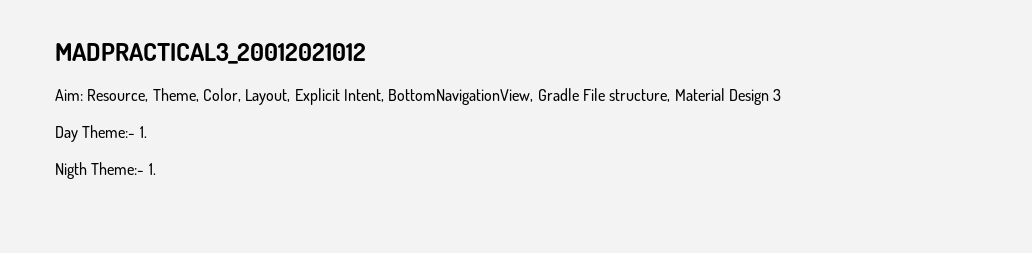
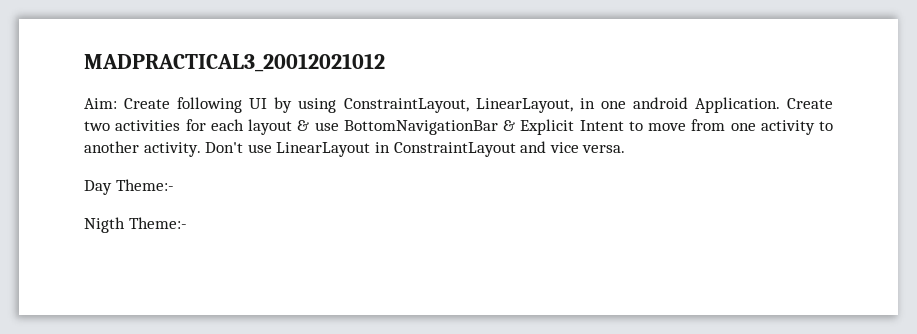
- Aim: Resource, Theme, Color, Layout, Explicit Intent, BottomNavigationView, Gradle File structure, Material Design 3
+ Aim: Create following UI by using ConstraintLayout, LinearLayout, in one android Application. Create two activities for each layout & use BottomNavigationBar & Explicit Intent to move from one activity to another activity. Don't use LinearLayout in ConstraintLayout and vice versa.
- Day Theme:- 1.
+ Day Theme:-
- Nigth Theme:- 1.
+ Nigth Theme:-

